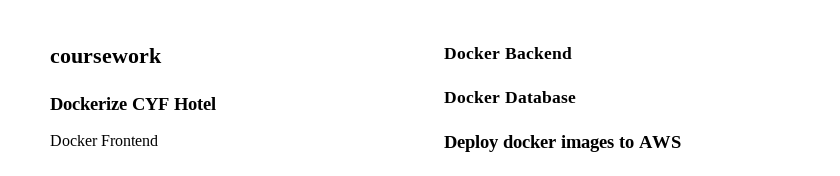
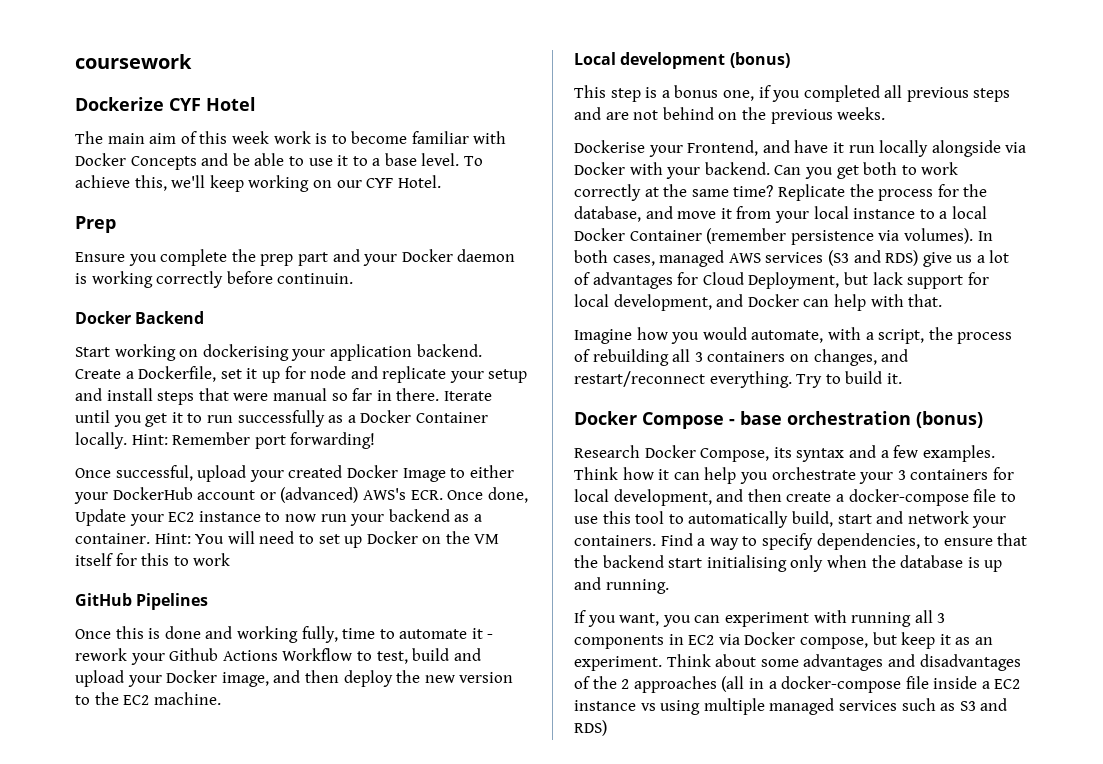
- Docker Frontend
+ The main aim of this week work is to become familiar with Docker Concepts and be able to use it to a base level. To achieve this, we'll keep working on our CYF Hotel.
+ Prep
+ Ensure you complete the prep part and your Docker daemon is working correctly before continuin.
  Docker Backend
- Docker Database
- Deploy docker images to AWS
+ Start working on dockerising your application backend. Create a Dockerfile, set it up for node and replicate your setup and install steps that were manual so far in there. Iterate until you get it to run successfully as a Docker Container locally. Hint: Remember port forwarding!
+ Once successful, upload your created Docker Image to either your DockerHub account or (advanced) AWS's ECR. Once done, Update your EC2 instance to now run your backend as a container. Hint: You will need to set up Docker on the VM itself for this to work
+ GitHub Pipelines
+ Once this is done and working fully, time to automate it - rework your Github Actions Workflow to test, build and upload your Docker image, and then deploy the new version to the EC2 machine.
+ Local development (bonus)
+ This step is a bonus one, if you completed all previous steps and are not behind on the previous weeks.
+ Dockerise your Frontend, and have it run locally alongside via Docker with your backend. Can you get both to work correctly at the same time? Replicate the process for the database, and move it from your local instance to a local Docker Container (remember persistence via volumes). In both cases, managed AWS services (S3 and RDS) give us a lot of advantages for Cloud Deployment, but lack support for local development, and Docker can help with that.
+ Imagine how you would automate, with a script, the process of rebuilding all 3 containers on changes, and restart/reconnect everything. Try to build it.
+ Docker Compose - base orchestration (bonus)
+ Research Docker Compose, its syntax and a few examples. Think how it can help you orchestrate your 3 containers for local development, and then create a docker-compose file to use this tool to automatically build, start and network your containers. Find a way to specify dependencies, to ensure that the backend start initialising only when the database is up and running.
+ If you want, you can experiment with running all 3 components in EC2 via Docker compose, but keep it as an experiment. Think about some advantages and disadvantages of the 2 approaches (all in a docker-compose file inside a EC2 instance vs using multiple managed services such as S3 and RDS)

